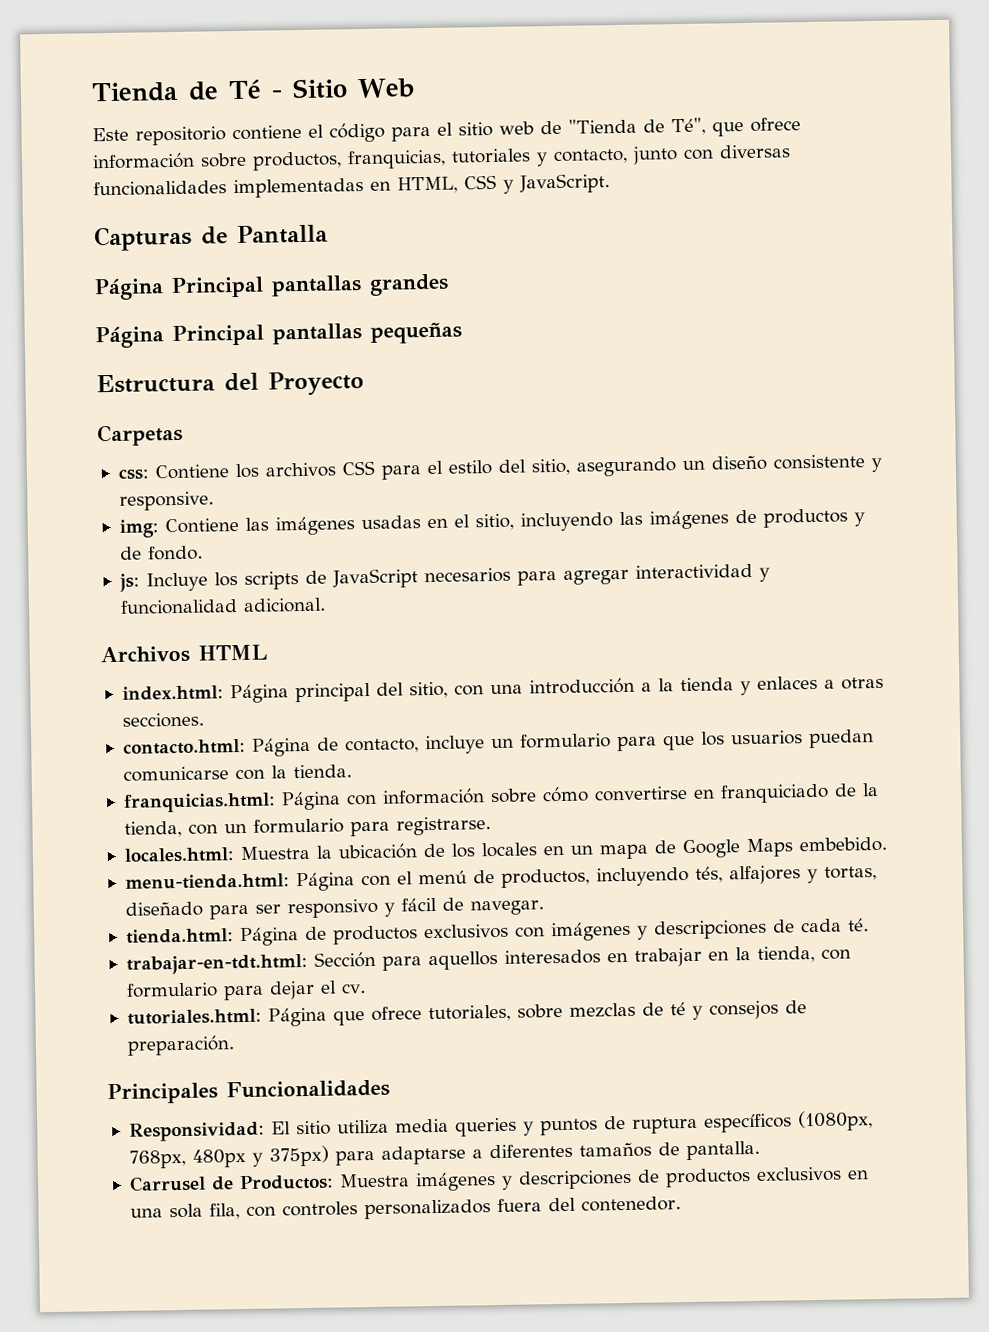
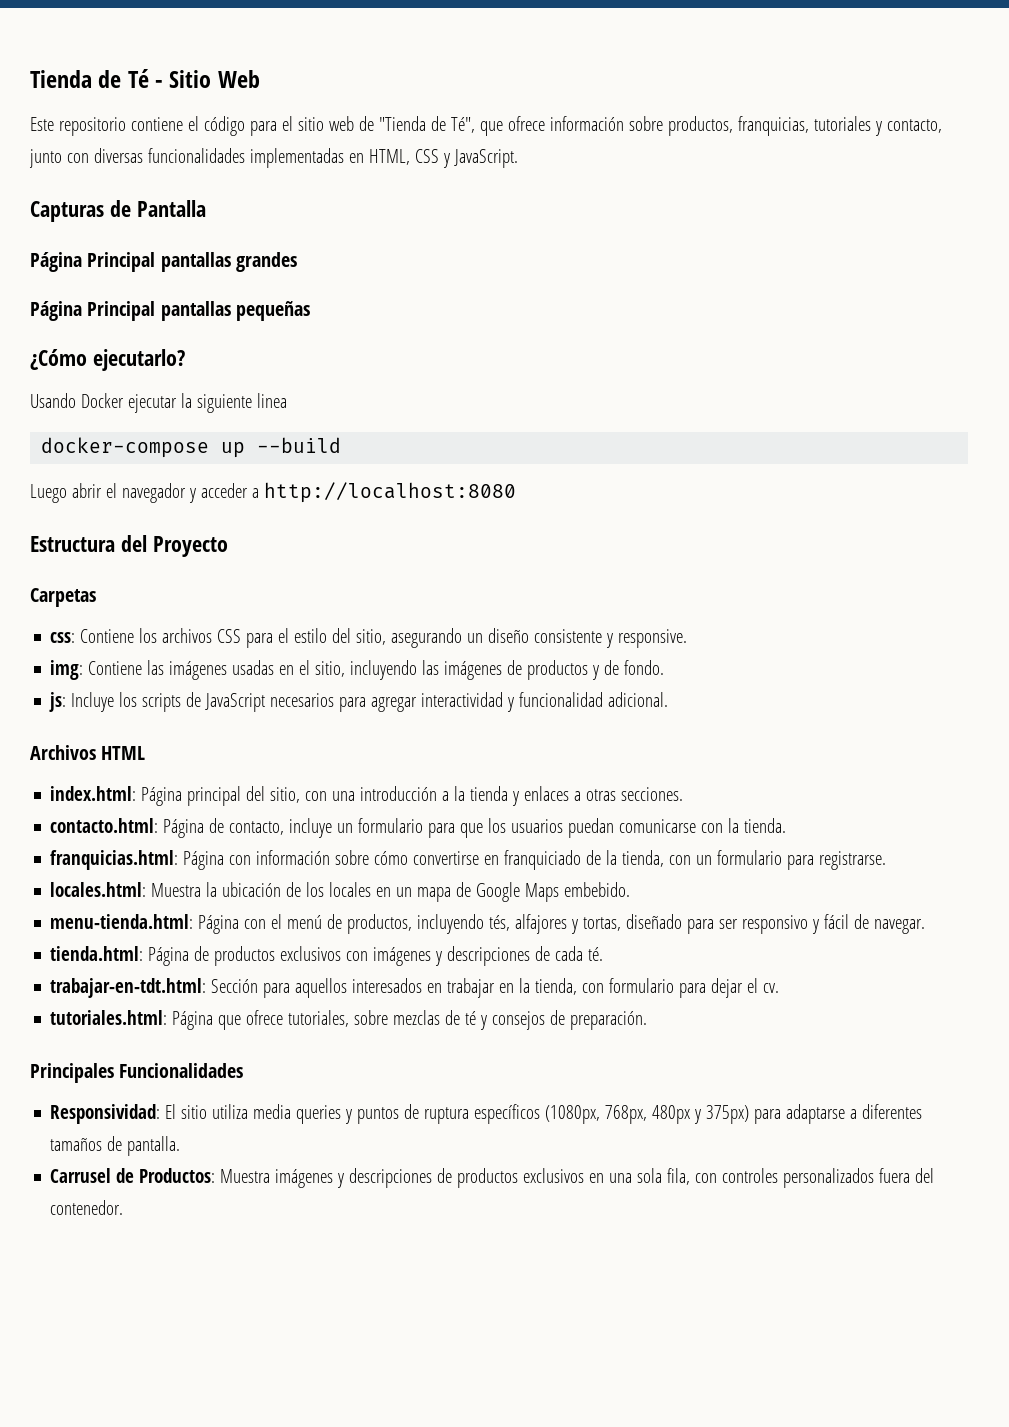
+ ¿Cómo ejecutarlo?
+ Usando Docker ejecutar la siguiente linea
+ docker-compose up --build
+ Luego abrir el navegador y acceder a http://localhost:8080

